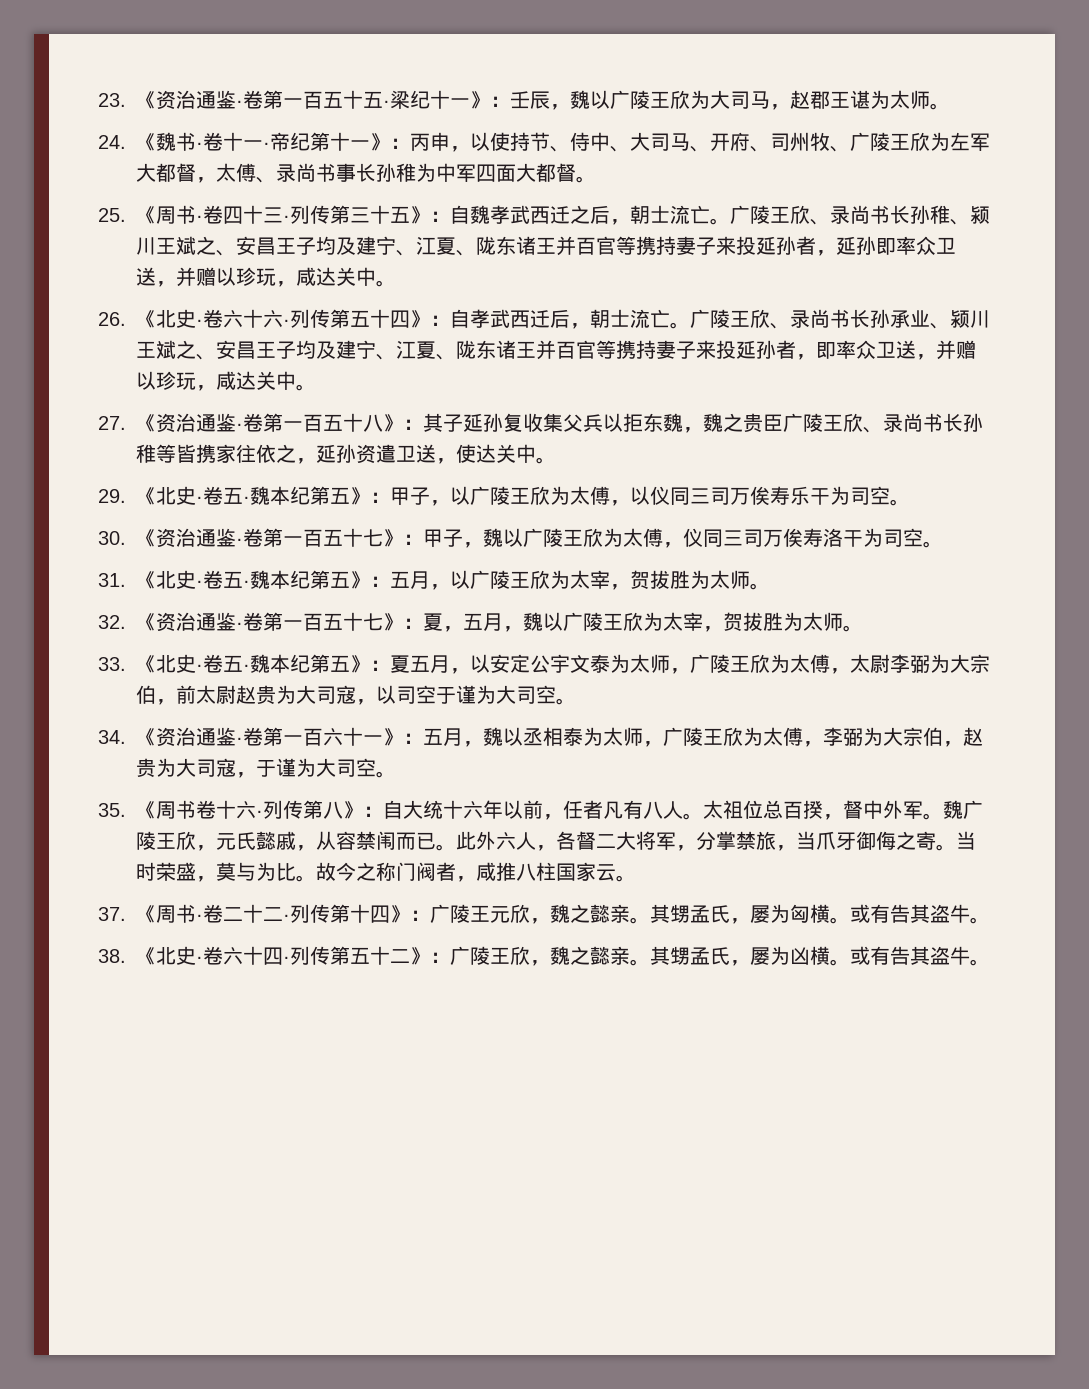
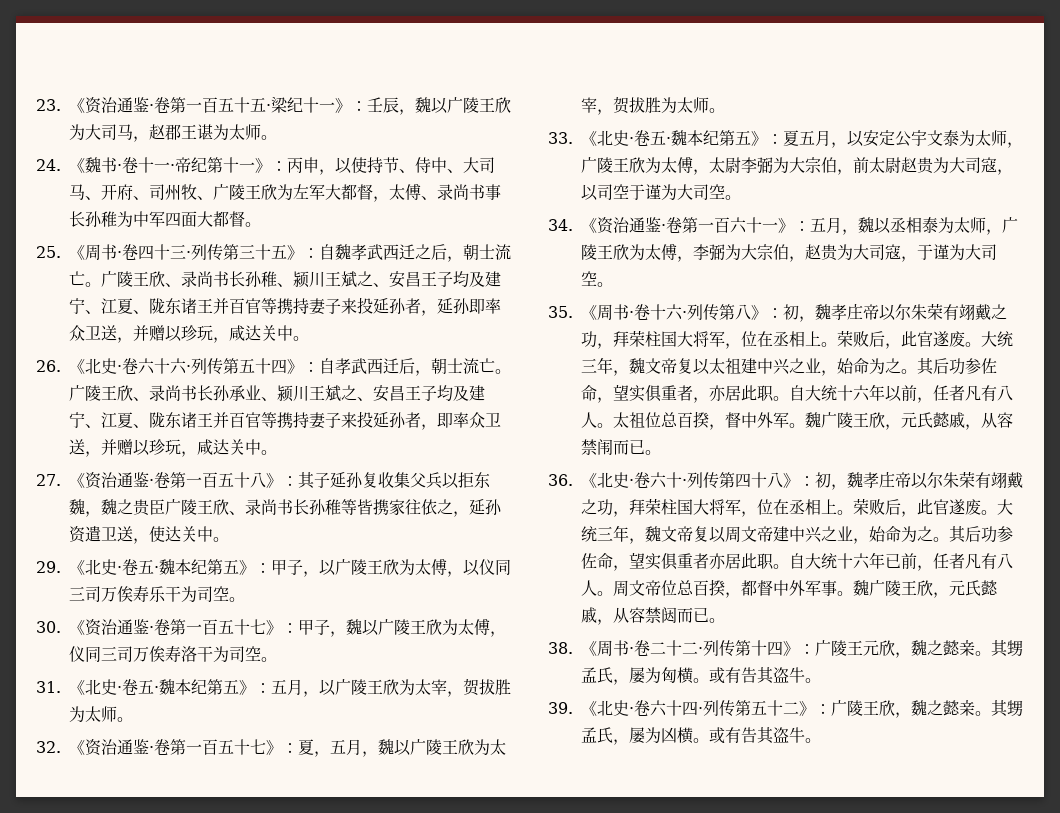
- 35.《周书卷十六·列传第八》：自大统十六年以前，任者凡有八人。
+ 35.《周书·卷十六·列传第八》：初，魏孝庄帝以尔朱荣有翊戴之功，拜荣柱国大将军，位在丞相上。荣败后，此官遂废。大统三年，魏文帝复以太祖建中兴之业，始命为之。其后功参佐命，望实俱重者，亦居此职。自大统十六年以前，任者凡有八人。
- 魏广陵王欣，元氏懿戚，从容禁闱而已。此外六人，各督二大将军，分掌禁旅，当爪牙御侮之寄。当时荣盛，莫与为比。故今之称门阀者，咸推八柱国家云。
- 37.《周书·卷二十二·列传第十四》：广陵王元欣，魏之懿亲。
+ 魏广陵王欣，元氏懿戚，从容禁闱而已。
+ 36.《北史·卷六十·列传第四十八》：初，魏孝庄帝以尔朱荣有翊戴之功，拜荣柱国大将军，位在丞相上。荣败后，此官遂废。大统三年，魏文帝复以周文帝建中兴之业，始命为之。其后功参佐命，望实俱重者亦居此职。自大统十六年已前，任者凡有八人。周文帝位总百揆，都督中外军事。魏广陵王欣，元氏懿戚，从容禁闼而已。
+ 38.《周书·卷二十二·列传第十四》：广陵王元欣，魏之懿亲。
- 38.《北史·卷六十四·列传第五十二》：广陵王欣，魏之懿亲。
+ 39.《北史·卷六十四·列传第五十二》：广陵王欣，魏之懿亲。

